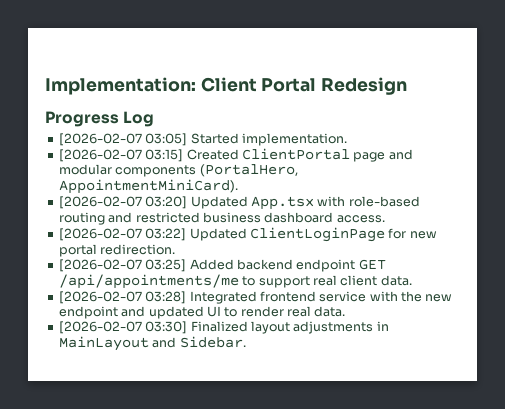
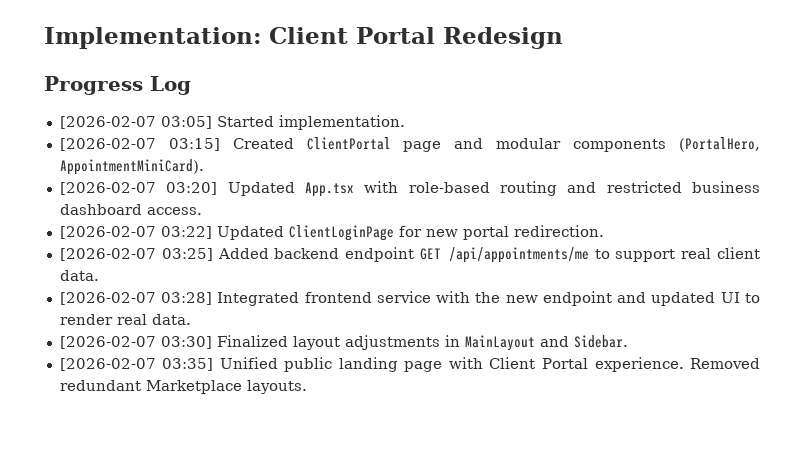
+ [2026-02-07 03:35] Unified public landing page with Client Portal experience. Removed redundant Marketplace layouts.

